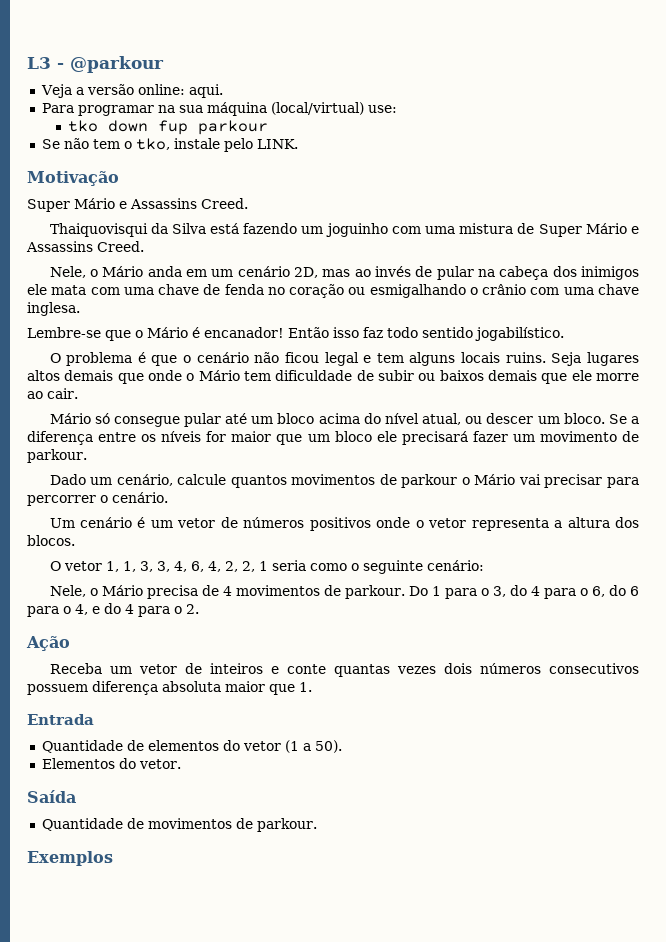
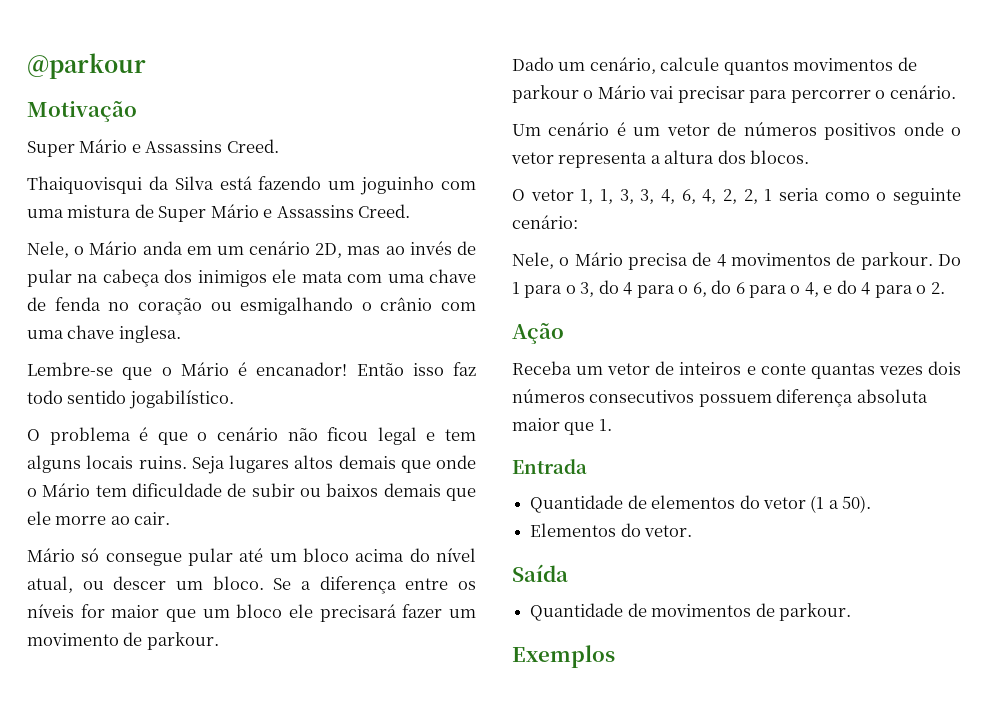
- L3 - @parkour
+ @parkour
- Veja a versão online: aqui.
- Para programar na sua máquina (local/virtual) use:
- tko down fup parkour
- Se não tem o tko, instale pelo LINK.

